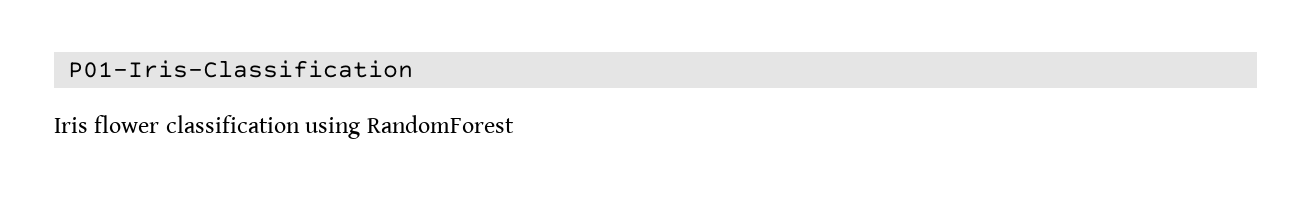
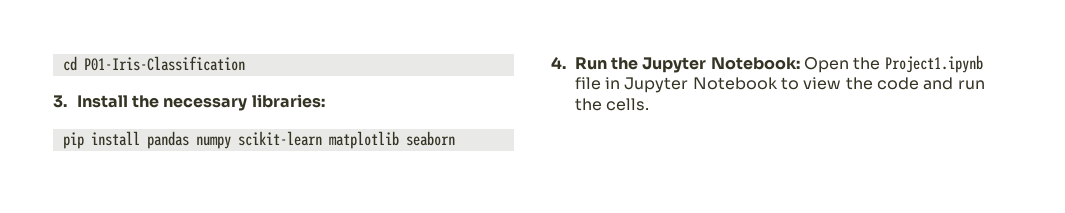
- P01-Iris-Classification
+ cd P01-Iris-Classification
- Iris flower classification using RandomForest
+ 3. Install the necessary libraries:
+ pip install pandas numpy scikit-learn matplotlib seaborn
+ 4. Run the Jupyter Notebook: Open the Project1.ipynb file in Jupyter Notebook to view the code and run the cells.

